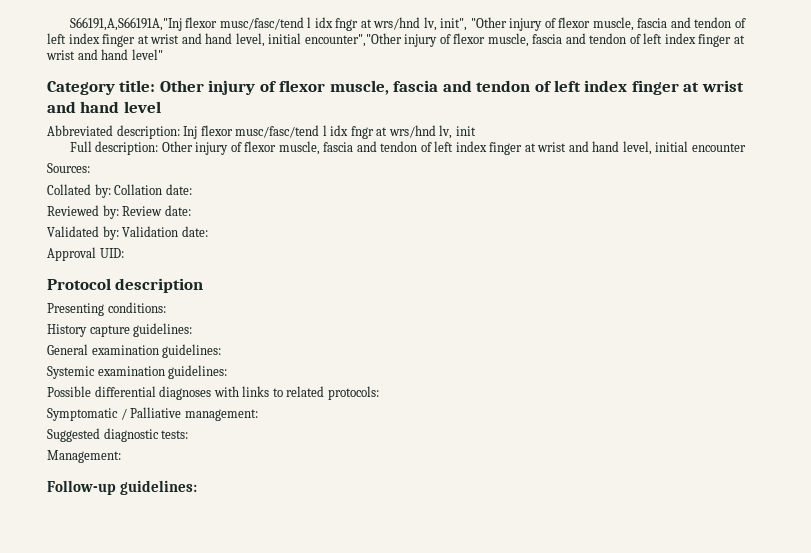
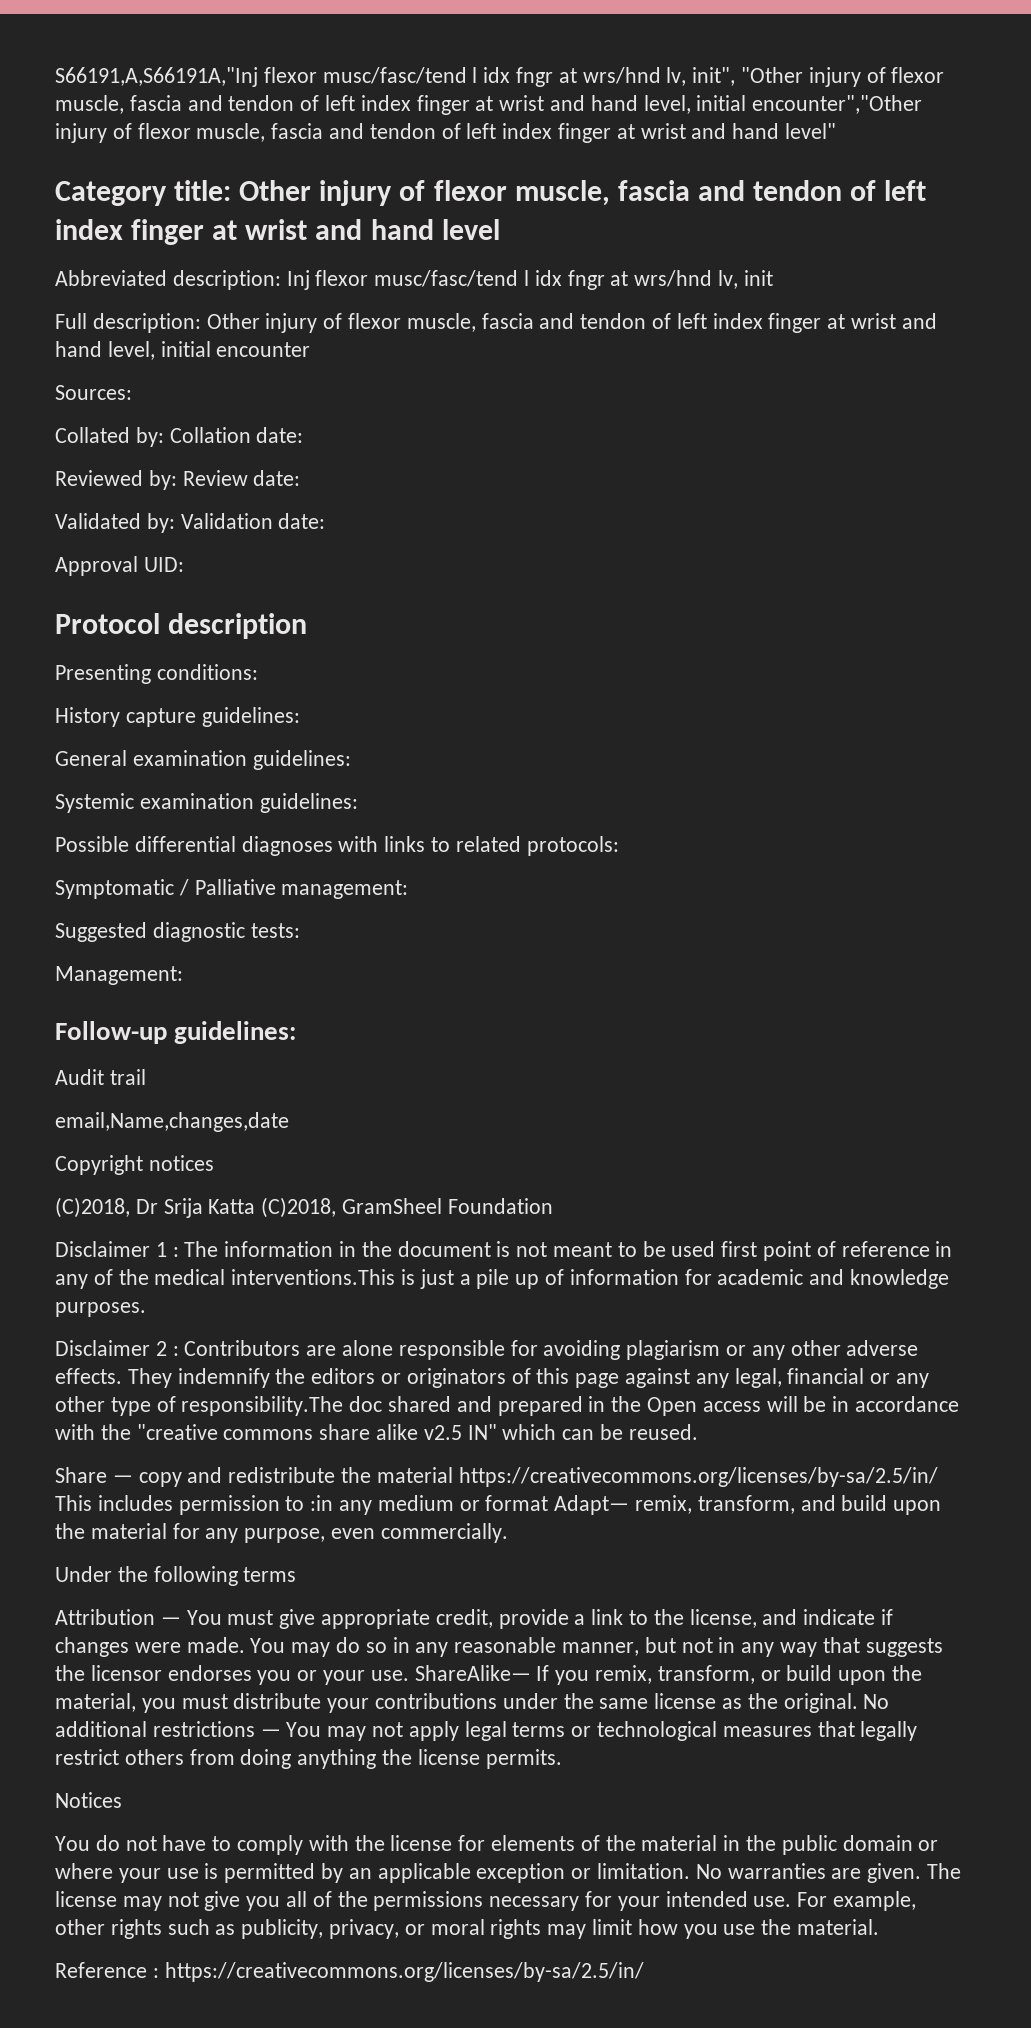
+ Audit trail
+ email,Name,changes,date
+ Copyright notices
+ (C)2018, Dr Srija Katta (C)2018, GramSheel Foundation
+ Disclaimer 1 : The information in the document is not meant to be used first point of reference in any of the medical interventions.This is just a pile up of information for academic and knowledge purposes.
+ Disclaimer 2 : Contributors are alone responsible for avoiding plagiarism or any other adverse effects. They indemnify the editors or originators of this page against any legal, financial or any other type of responsibility.The doc shared and prepared in the Open access will be in accordance with the "creative commons share alike v2.5 IN" which can be reused.
+ Share — copy and redistribute the material https://creativecommons.org/licenses/by-sa/2.5/in/ This includes permission to :in any medium or format Adapt— remix, transform, and build upon the material for any purpose, even commercially.
+ Under the following terms
+ Attribution — You must give appropriate credit, provide a link to the license, and indicate if changes were made. You may do so in any reasonable manner, but not in any way that suggests the licensor endorses you or your use. ShareAlike— If you remix, transform, or build upon the material, you must distribute your contributions under the same license as the original. No additional restrictions — You may not apply legal terms or technological measures that legally restrict others from doing anything the license permits.
+ Notices
+ You do not have to comply with the license for elements of the material in the public domain or where your use is permitted by an applicable exception or limitation. No warranties are given. The license may not give you all of the permissions necessary for your intended use. For example, other rights such as publicity, privacy, or moral rights may limit how you use the material.
+ Reference : https://creativecommons.org/licenses/by-sa/2.5/in/

